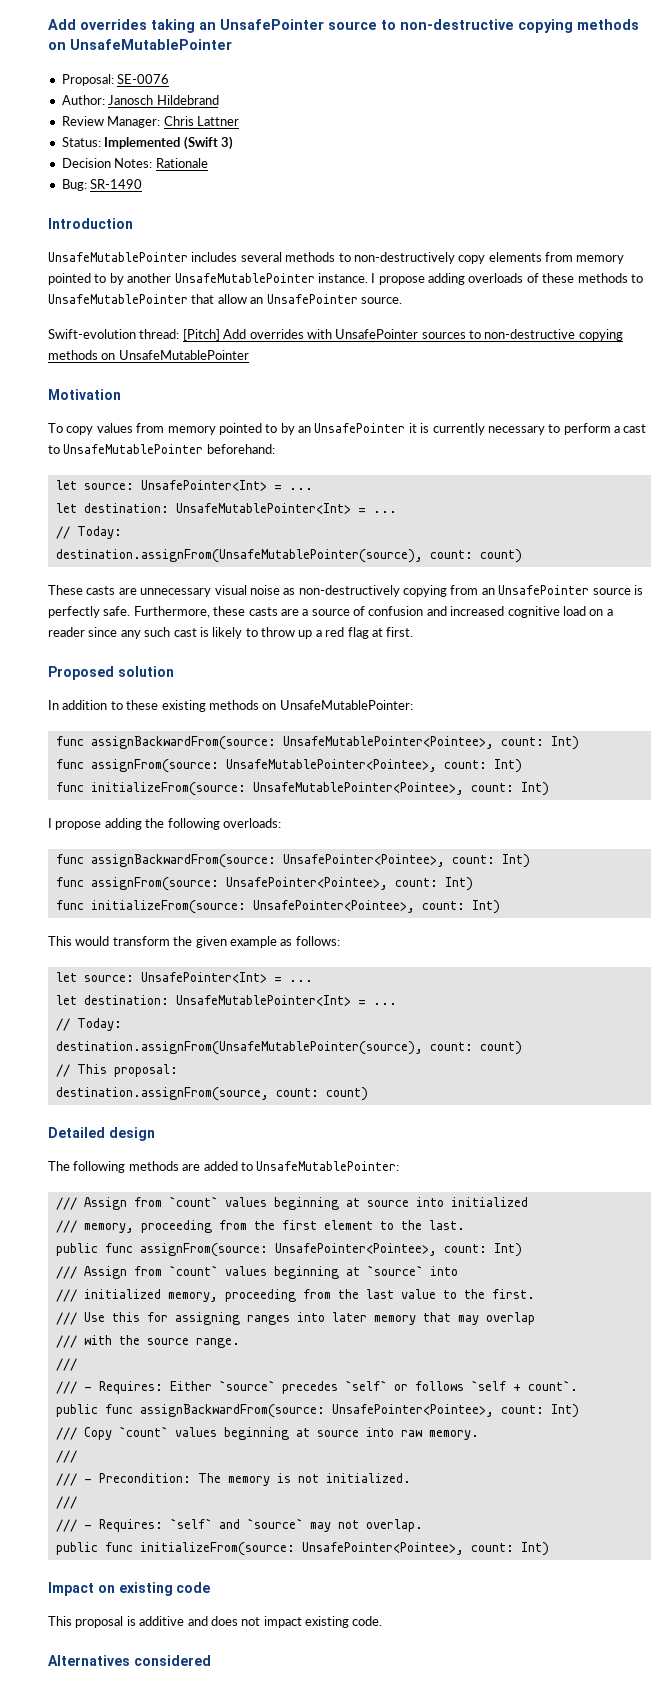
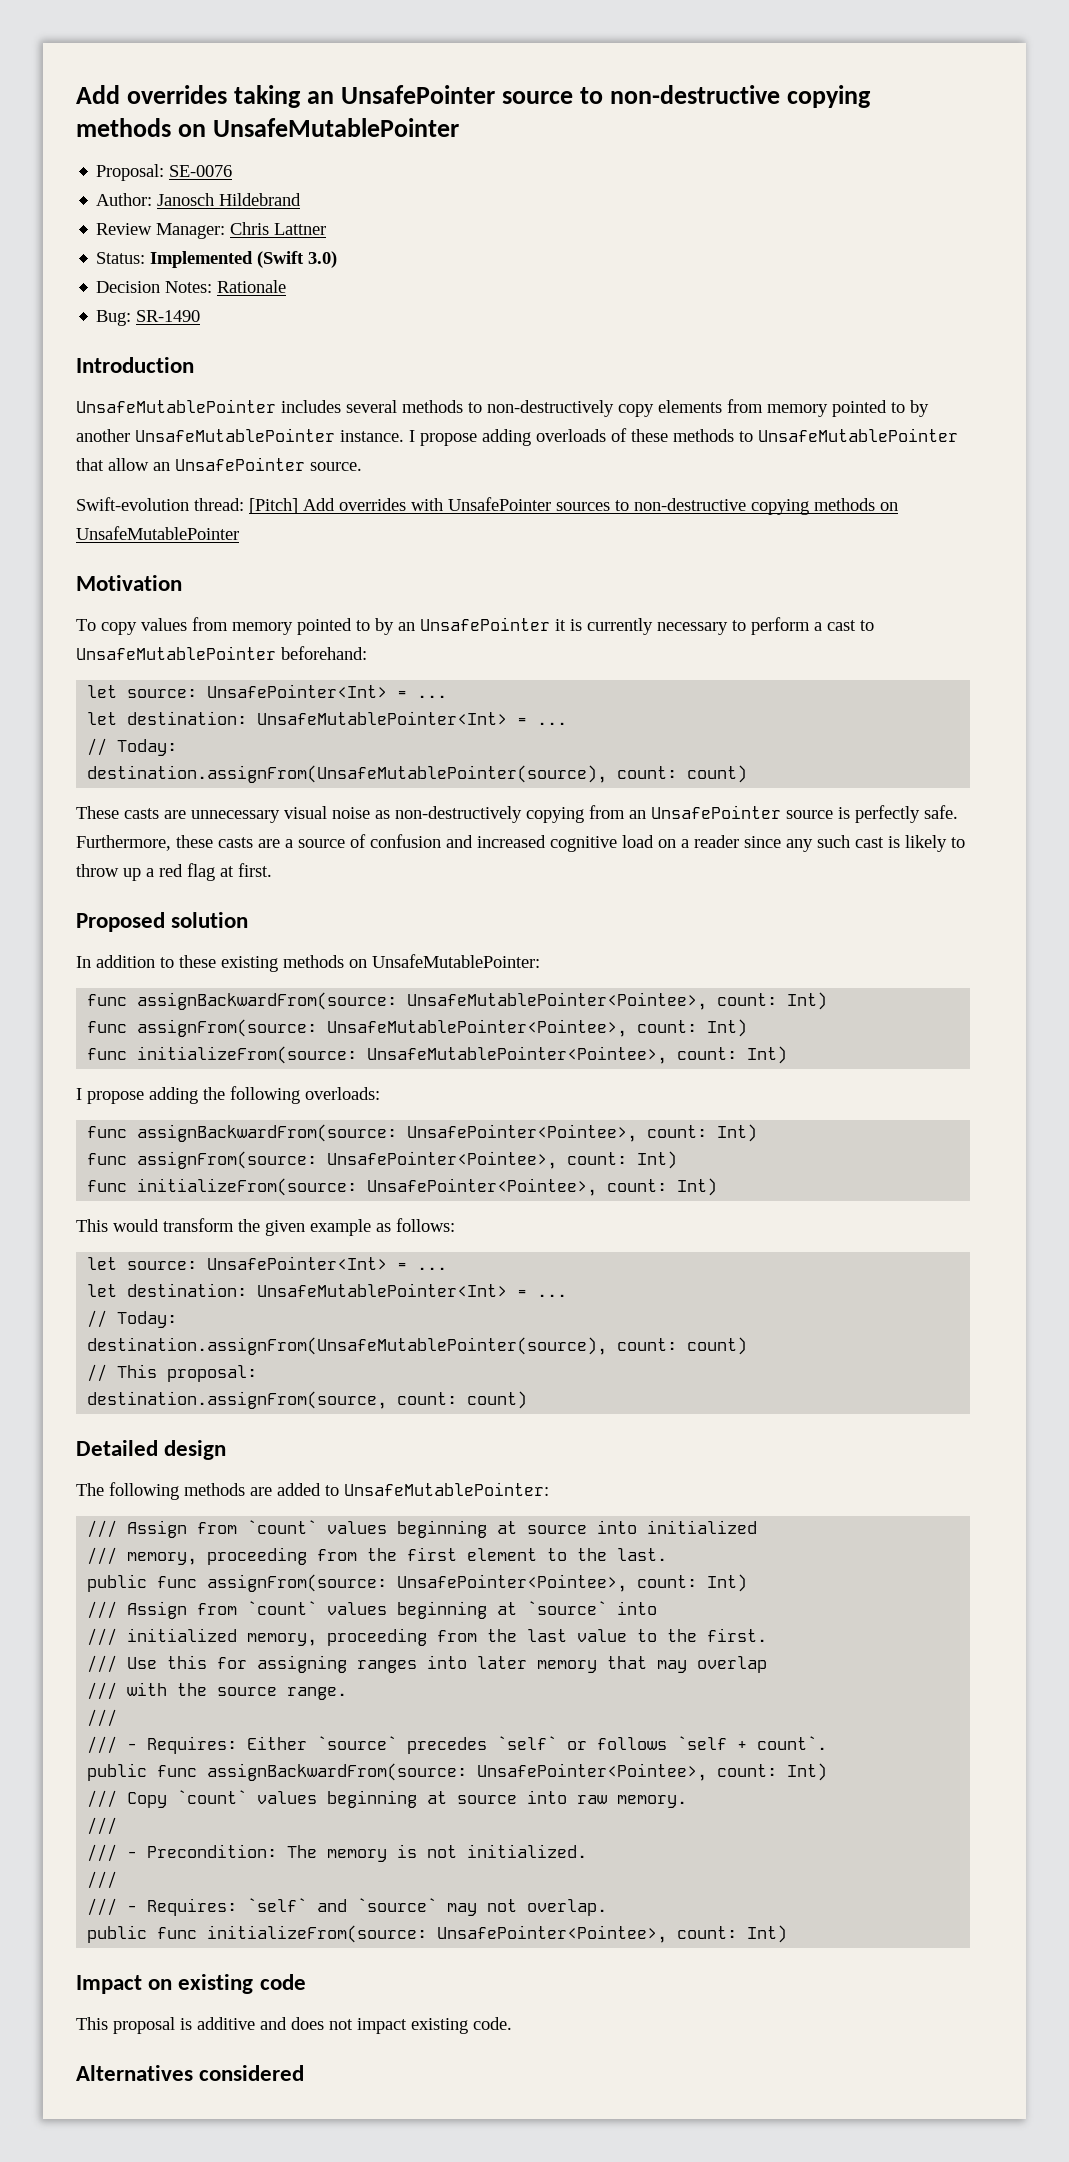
- Status: Implemented (Swift 3)
+ Status: Implemented (Swift 3.0)

